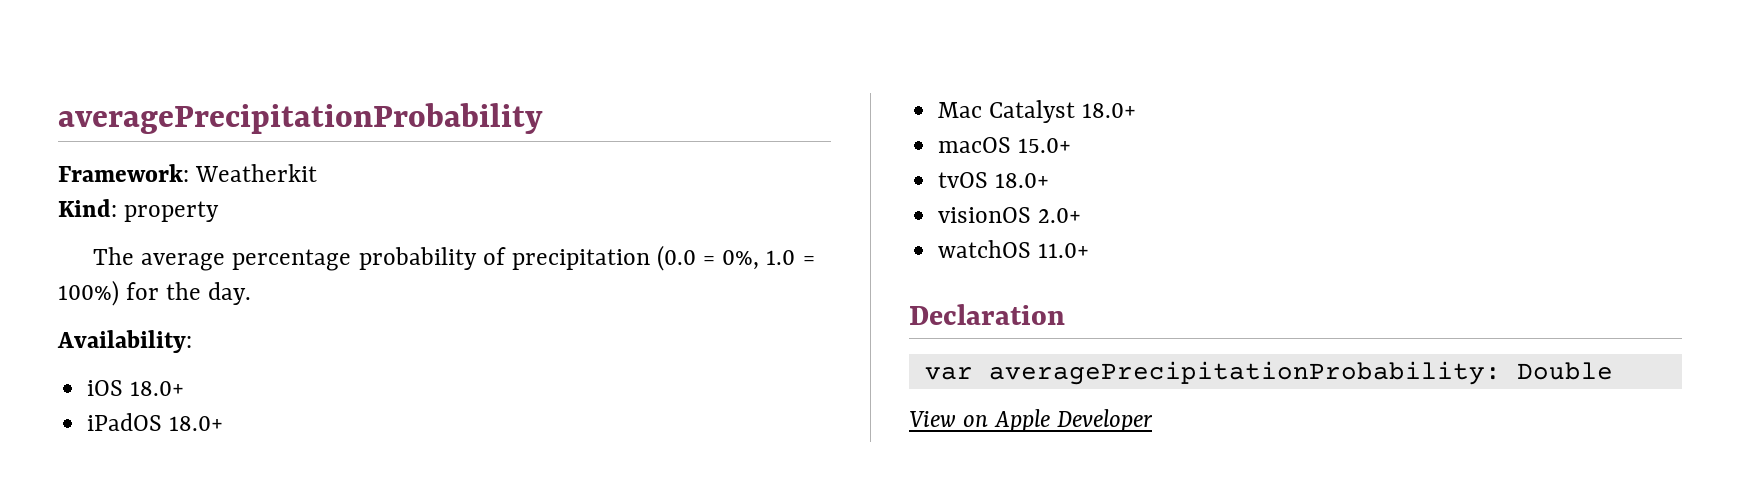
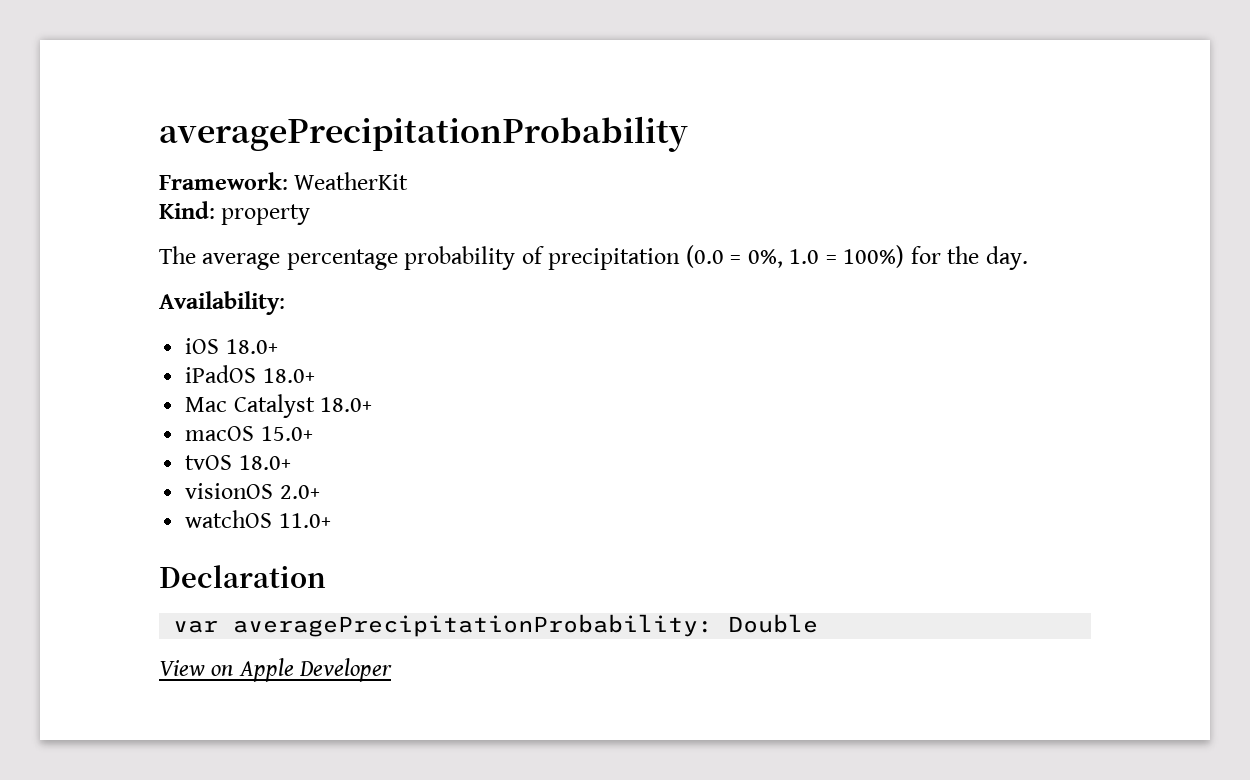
- Framework: Weatherkit
+ Framework: WeatherKit

